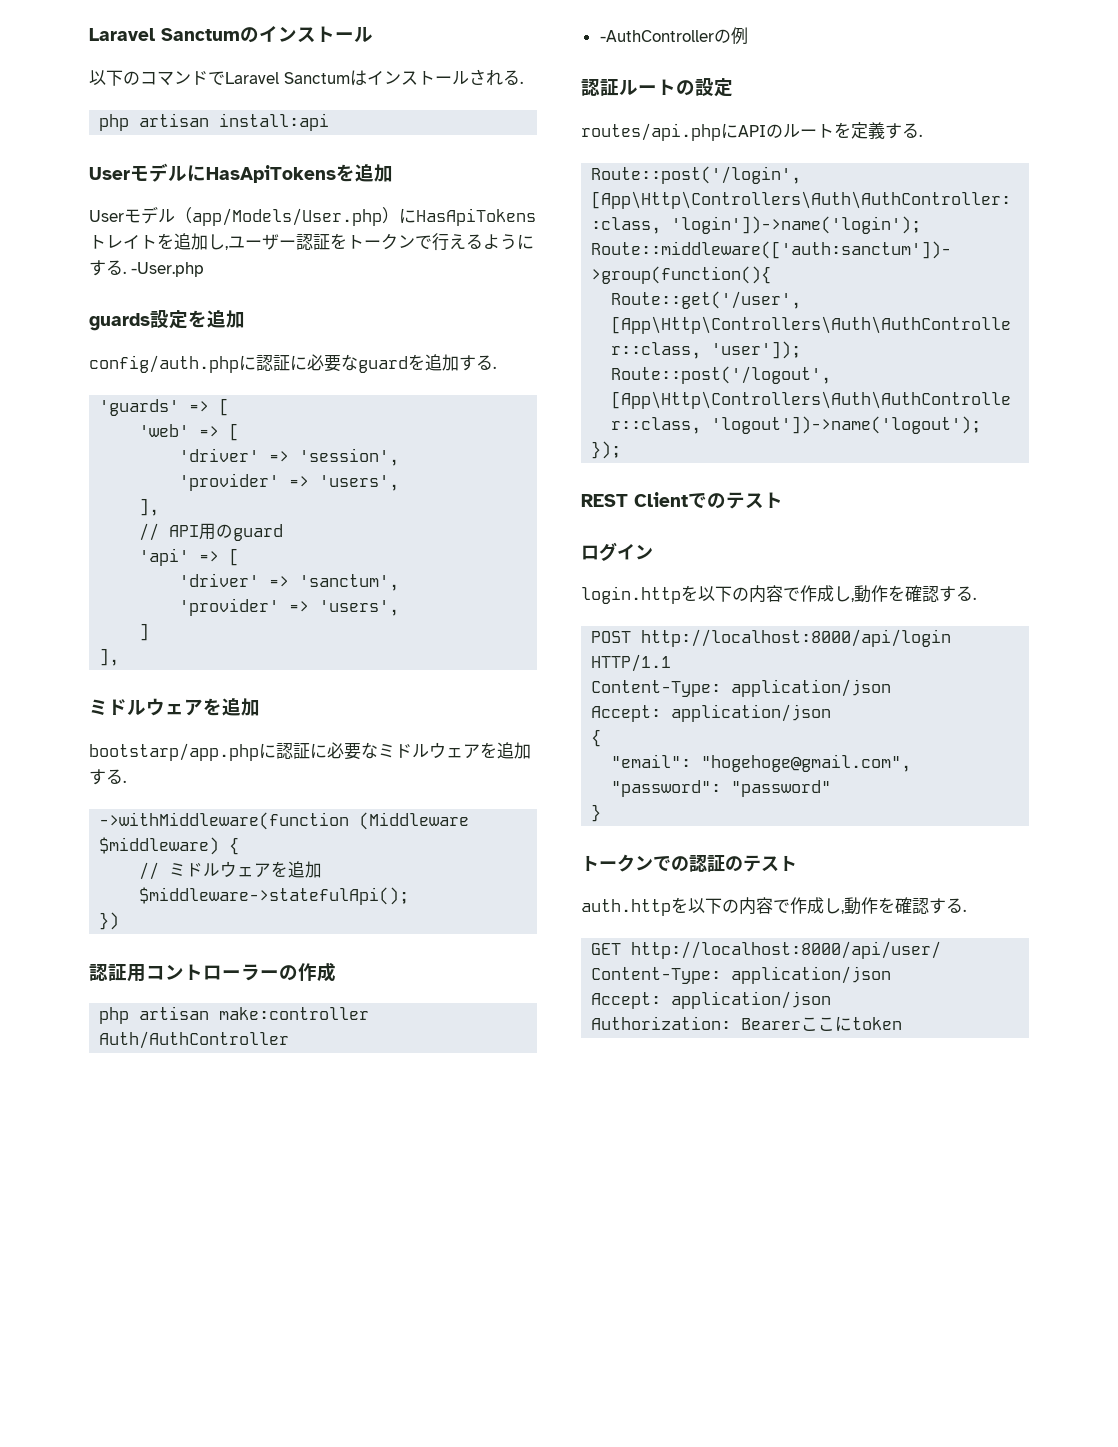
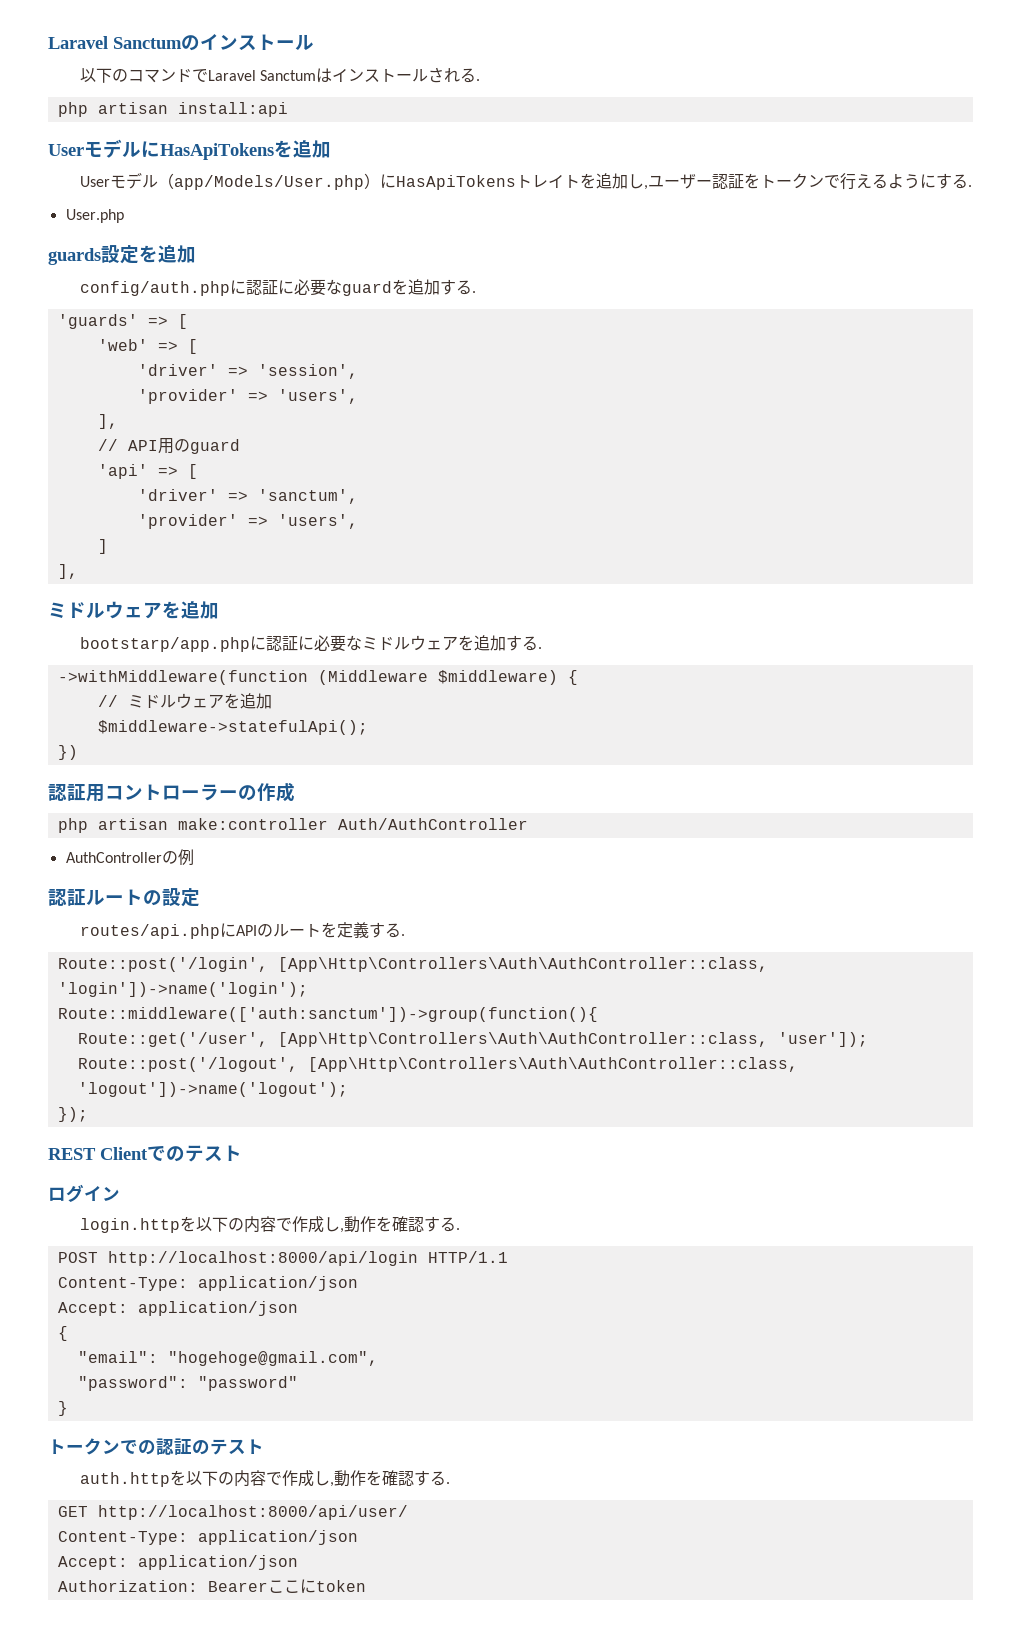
- Userモデル（app/Models/User.php）にHasApiTokensトレイトを追加し,ユーザー認証をトークンで行えるようにする. -User.php
+ Userモデル（app/Models/User.php）にHasApiTokensトレイトを追加し,ユーザー認証をトークンで行えるようにする.
+ User.php
- -AuthControllerの例
+ AuthControllerの例

